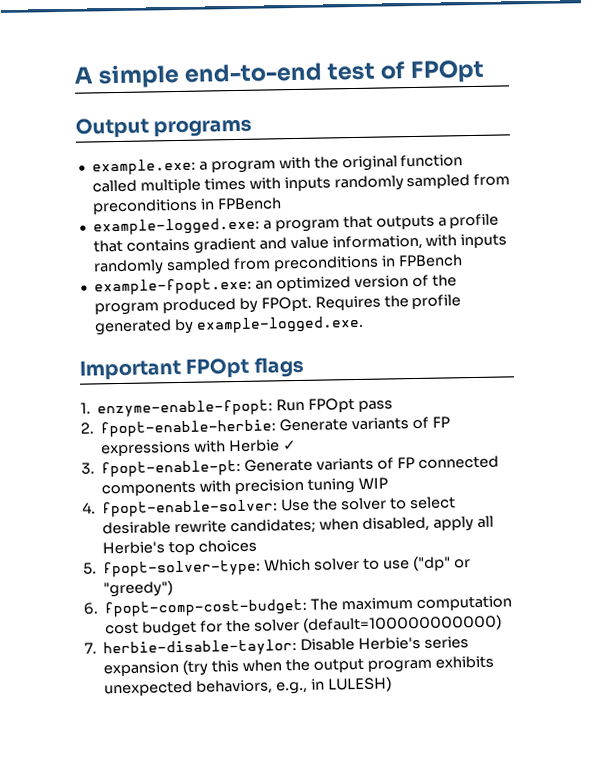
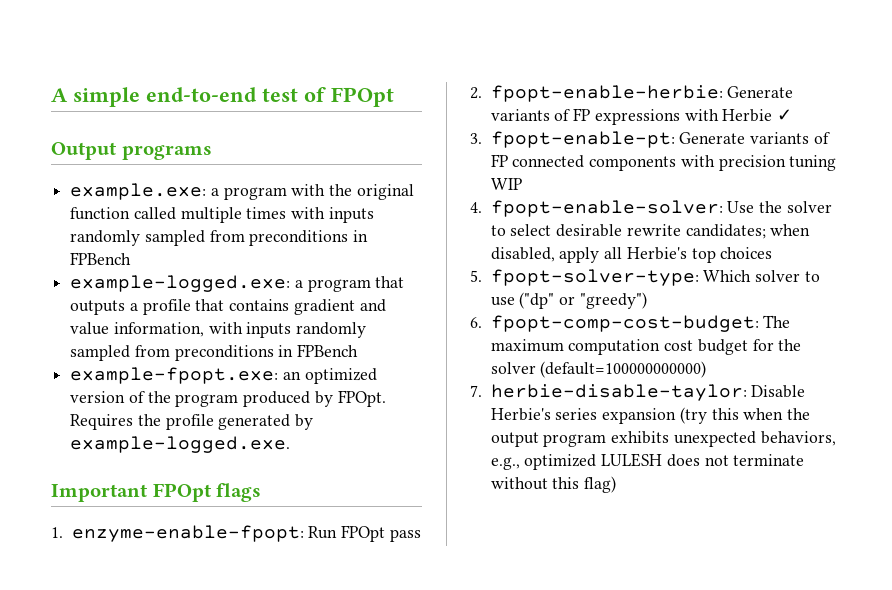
- 7. herbie-disable-taylor: Disable Herbie's series expansion (try this when the output program exhibits unexpected behaviors, e.g., in LULESH)
+ 7. herbie-disable-taylor: Disable Herbie's series expansion (try this when the output program exhibits unexpected behaviors, e.g., optimized LULESH does not terminate without this flag)

